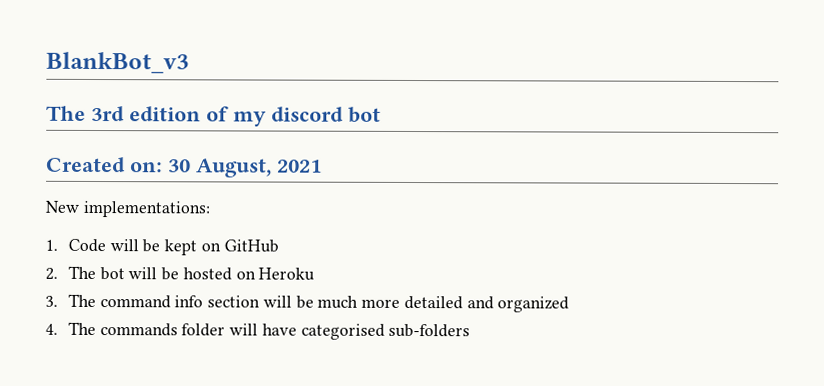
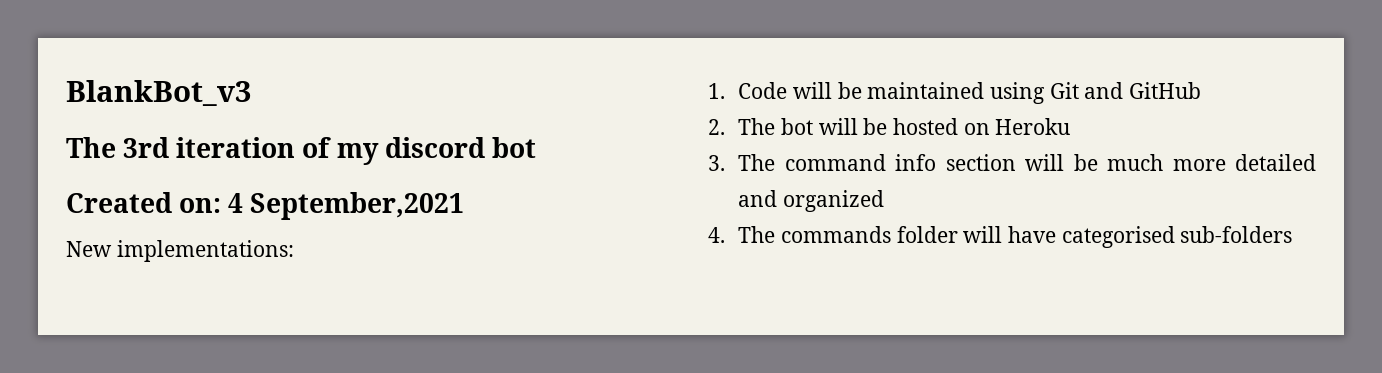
- The 3rd edition of my discord bot
+ The 3rd iteration of my discord bot
- Created on: 30 August, 2021
+ Created on: 4 September,2021
- 1. Code will be kept on GitHub
+ 1. Code will be maintained using Git and GitHub

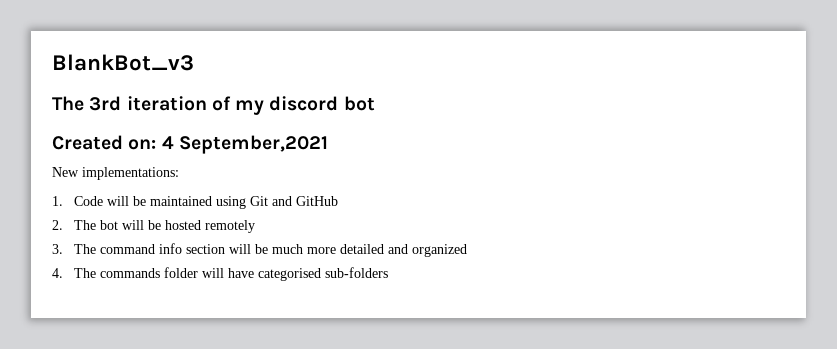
- 2. The bot will be hosted on Heroku
+ 2. The bot will be hosted remotely

